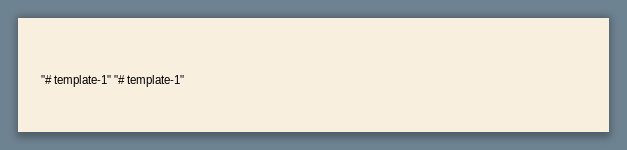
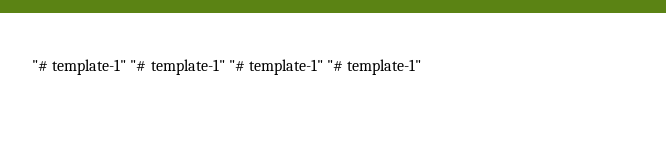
- "# template-1" "# template-1"
+ "# template-1" "# template-1" "# template-1" "# template-1"

